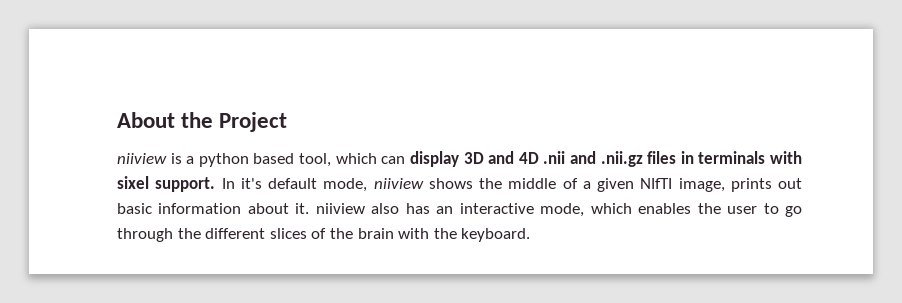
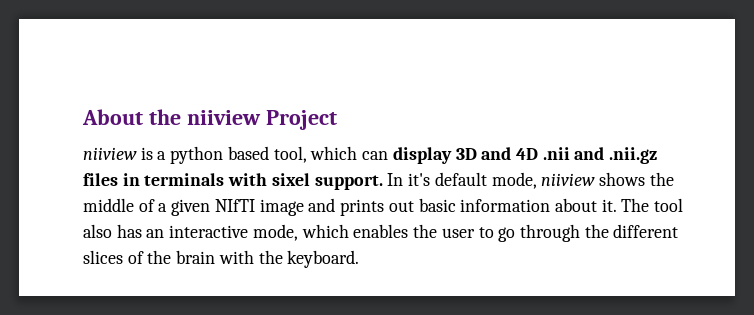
- About the Project
+ About the niiview Project
- In it's default mode, niiview shows the middle of a given NIfTI image, prints out basic information about it. niiview also has an interactive mode, which enables the user to go through the different slices of the brain with the keyboard.
+ In it's default mode, niiview shows the middle of a given NIfTI image and prints out basic information about it. The tool also has an interactive mode, which enables the user to go through the different slices of the brain with the keyboard.

